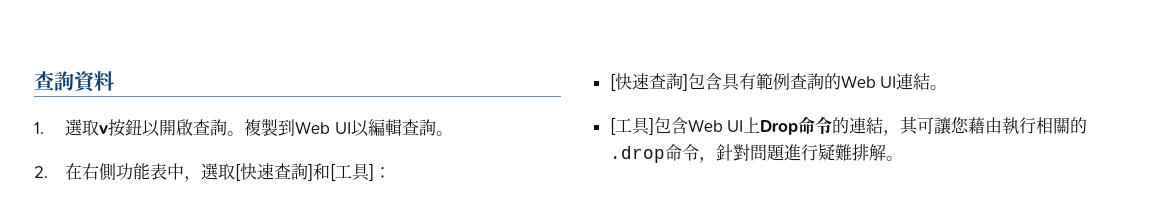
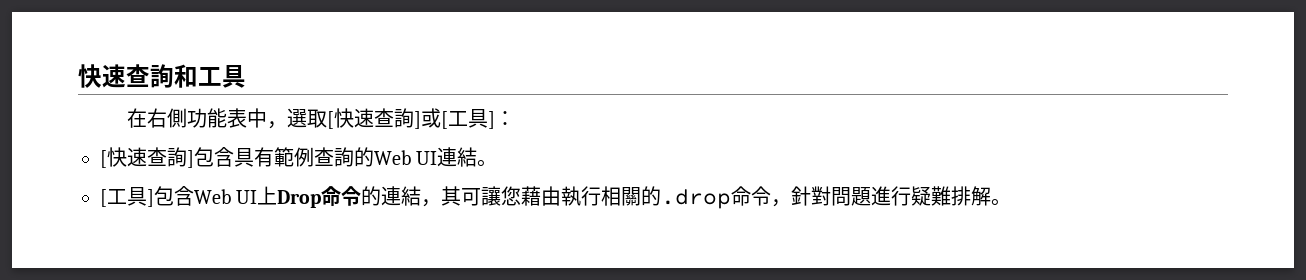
- 查詢資料
- 1.選取v按鈕以開啟查詢。複製到Web UI以編輯查詢。
- 2.在右側功能表中，選取[快速查詢]和[工具]：
+ 快速查詢和工具
+ 在右側功能表中，選取[快速查詢]或[工具]：

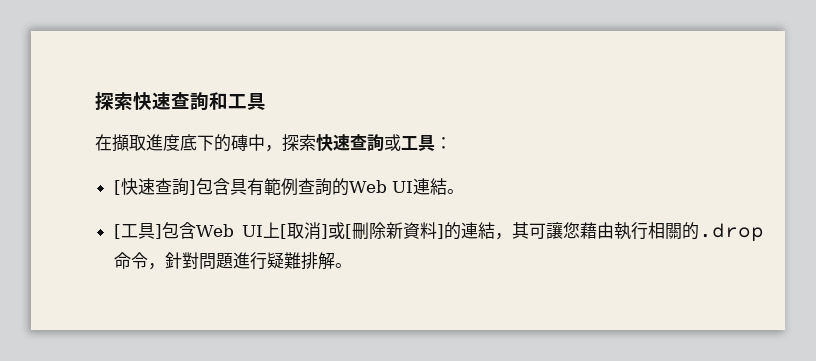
- 快速查詢和工具
+ 探索快速查詢和工具
- 在右側功能表中，選取[快速查詢]或[工具]：
+ 在擷取進度底下的磚中，探索快速查詢或工具：
- [工具]包含Web UI上Drop命令的連結，其可讓您藉由執行相關的.drop命令，針對問題進行疑難排解。
+ [工具]包含Web UI上[取消]或[刪除新資料]的連結，其可讓您藉由執行相關的.drop命令，針對問題進行疑難排解。

